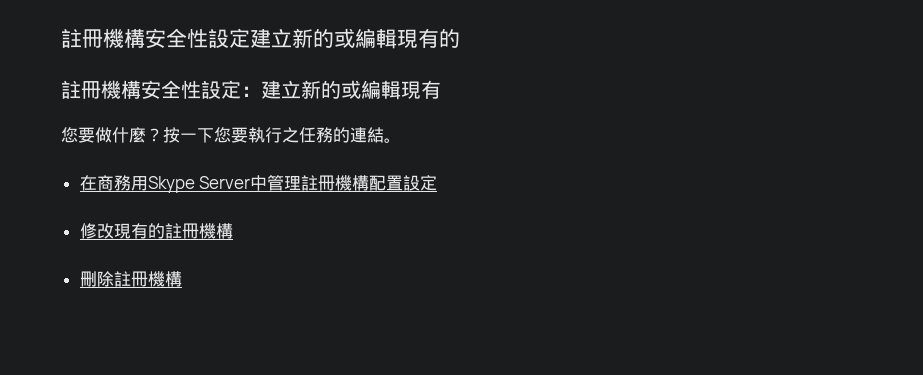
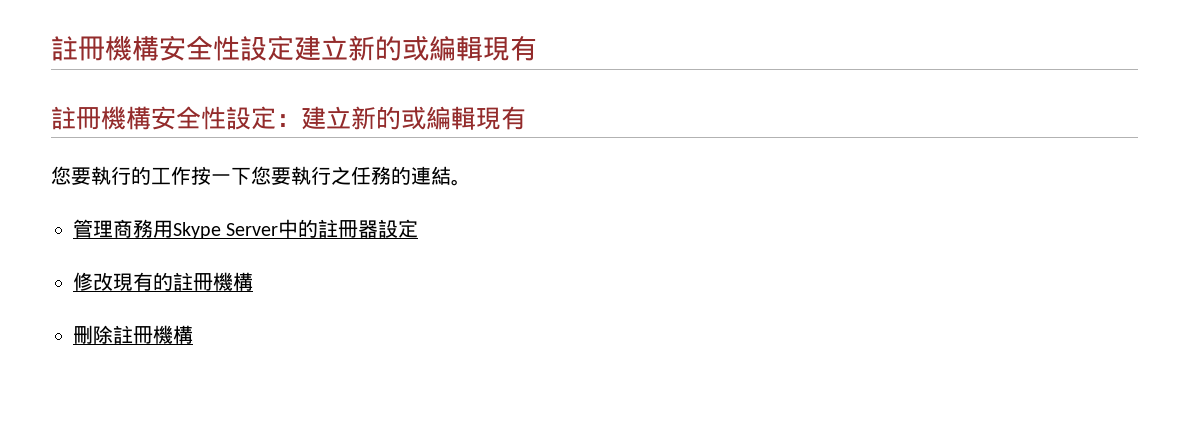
- 註冊機構安全性設定建立新的或編輯現有的
+ 註冊機構安全性設定建立新的或編輯現有
- 您要做什麼？按一下您要執行之任務的連結。
+ 您要執行的工作按一下您要執行之任務的連結。
- 在商務用Skype Server中管理註冊機構配置設定
+ 管理商務用Skype Server中的註冊器設定

